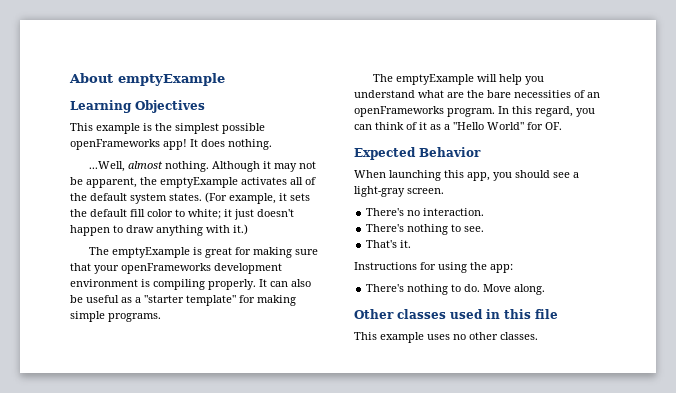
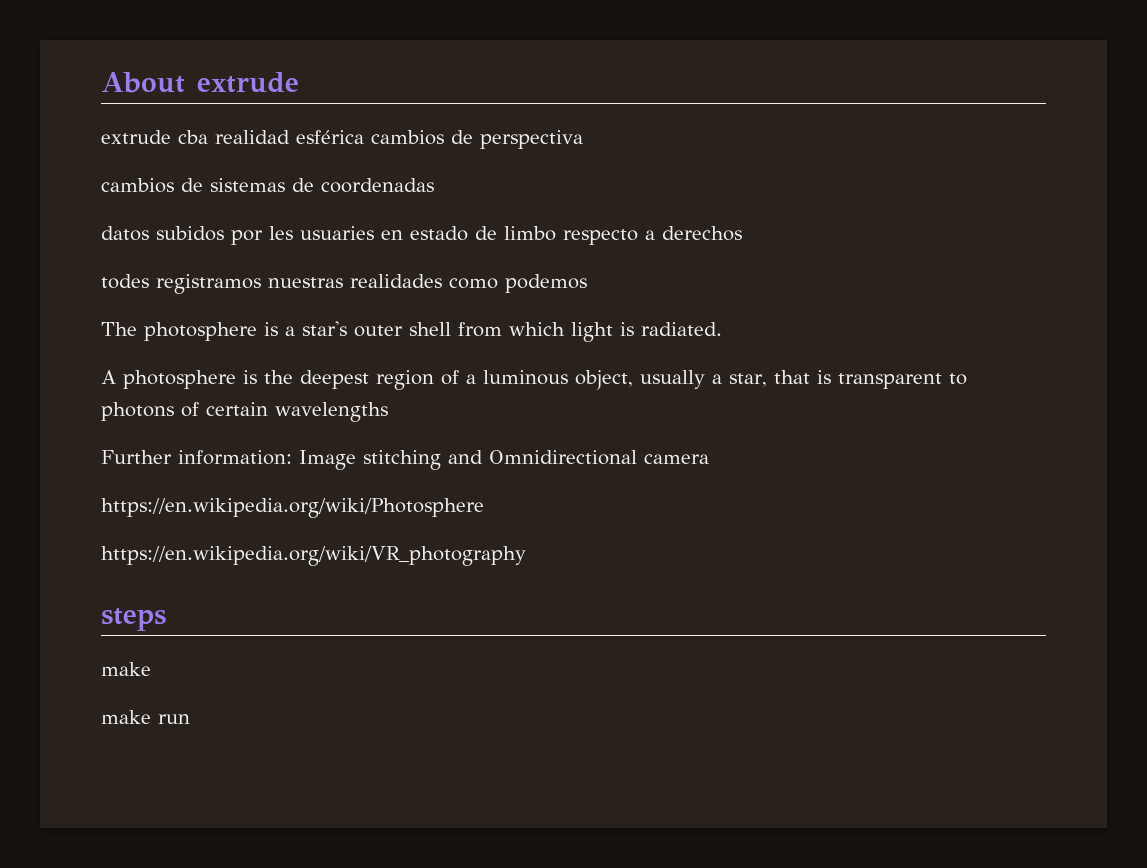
- About emptyExample
- Learning Objectives
- This example is the simplest possible openFrameworks app! It does nothing.
- ...Well, almost nothing. Although it may not be apparent, the emptyExample activates all of the default system states. (For example, it sets the default fill color to white; it just doesn't happen to draw anything with it.)
- The emptyExample is great for making sure that your openFrameworks development environment is compiling properly. It can also be useful as a "starter template" for making simple programs.
- The emptyExample will help you understand what are the bare necessities of an openFrameworks program. In this regard, you can think of it as a "Hello World" for OF.
- Expected Behavior
- When launching this app, you should see a light-gray screen.
- There's no interaction.
- There's nothing to see.
- That's it.
- Instructions for using the app:
- There's nothing to do. Move along.
- Other classes used in this file
- This example uses no other classes.
+ About extrude
+ extrude cba realidad esférica cambios de perspectiva
+ cambios de sistemas de coordenadas
+ datos subidos por les usuaries en estado de limbo respecto a derechos
+ todes registramos nuestras realidades como podemos
+ The photosphere is a star's outer shell from which light is radiated.
+ A photosphere is the deepest region of a luminous object, usually a star, that is transparent to photons of certain wavelengths
+ Further information: Image stitching and Omnidirectional camera
+ https://en.wikipedia.org/wiki/Photosphere
+ https://en.wikipedia.org/wiki/VR_photography
+ steps
+ make
+ make run

